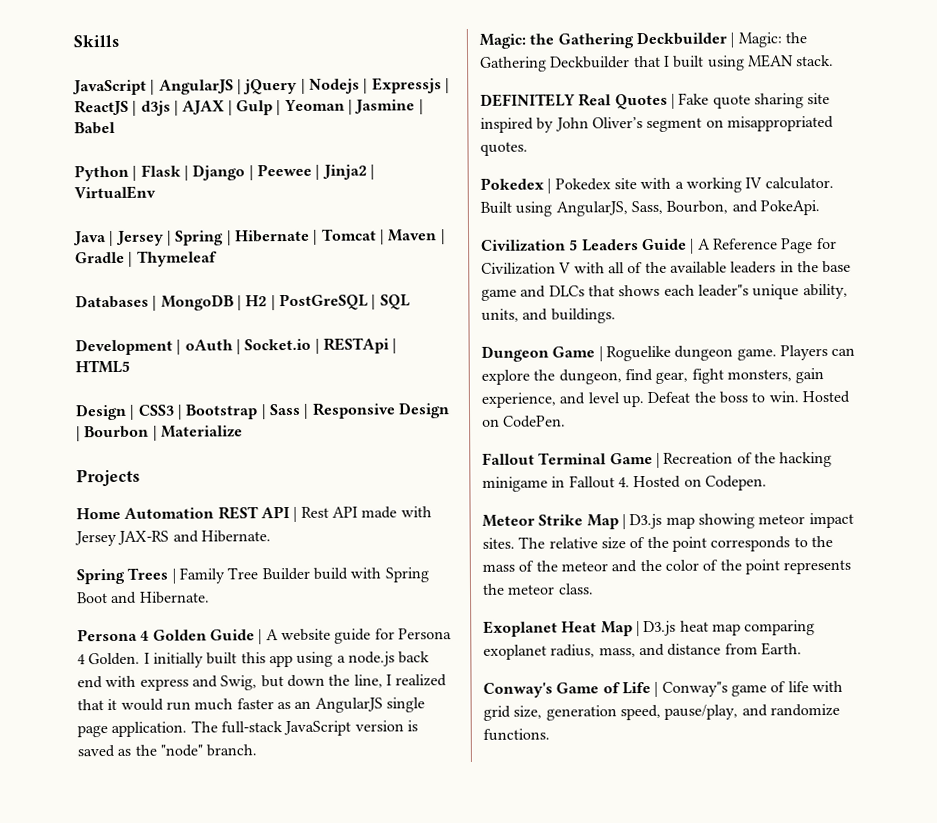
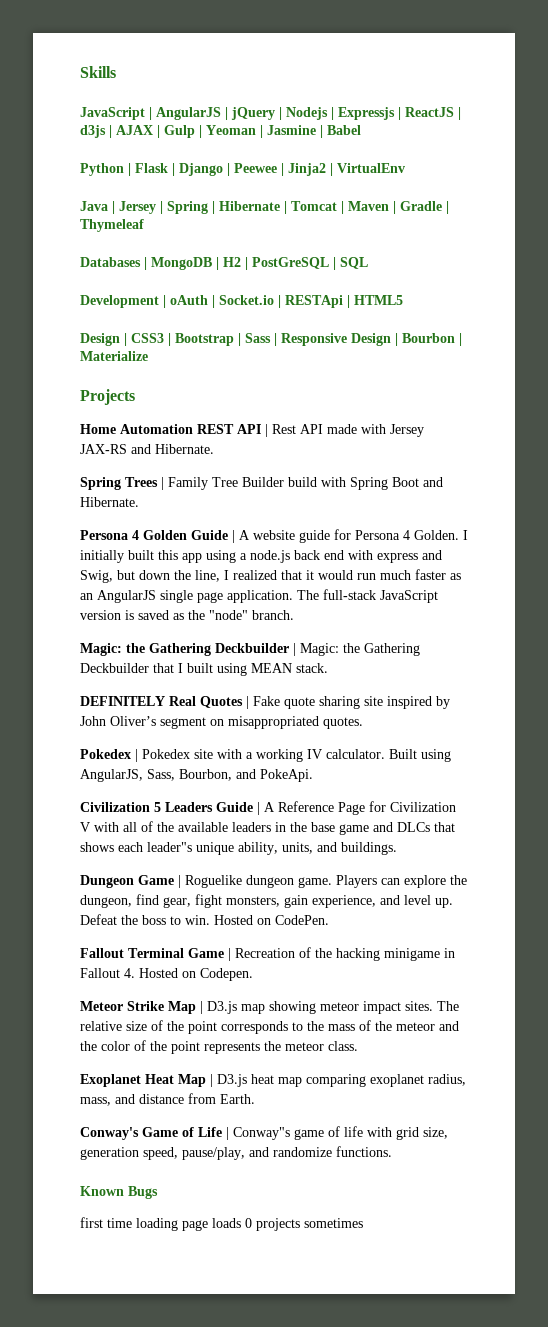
+ Known Bugs
+ first time loading page loads 0 projects sometimes

